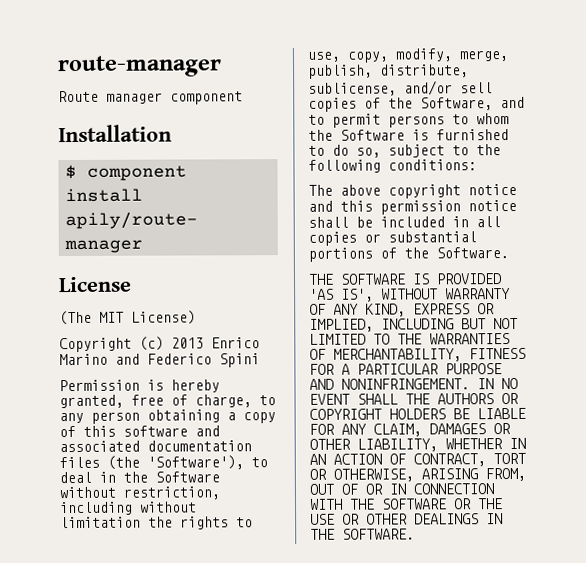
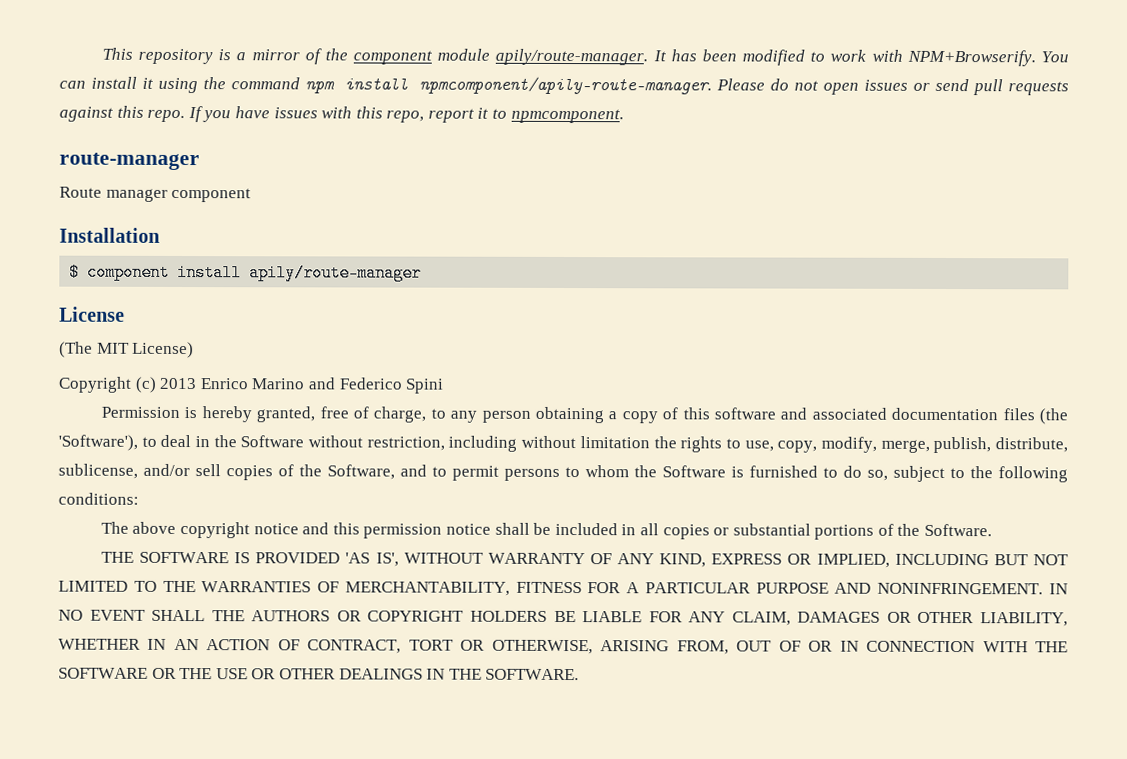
+ This repository is a mirror of the component module apily/route-manager. It has been modified to work with NPM+Browserify. You can install it using the command npm install npmcomponent/apily-route-manager. Please do not open issues or send pull requests against this repo. If you have issues with this repo, report it to npmcomponent.

